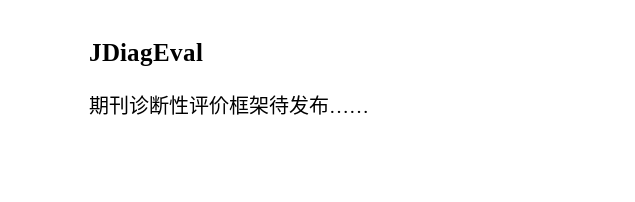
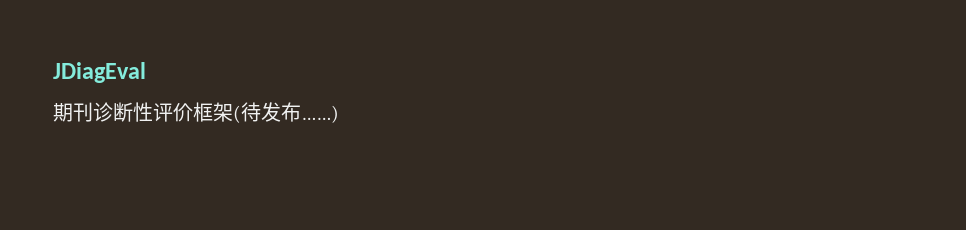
- 期刊诊断性评价框架待发布……
+ 期刊诊断性评价框架(待发布……)

